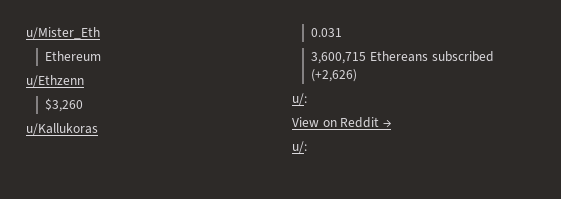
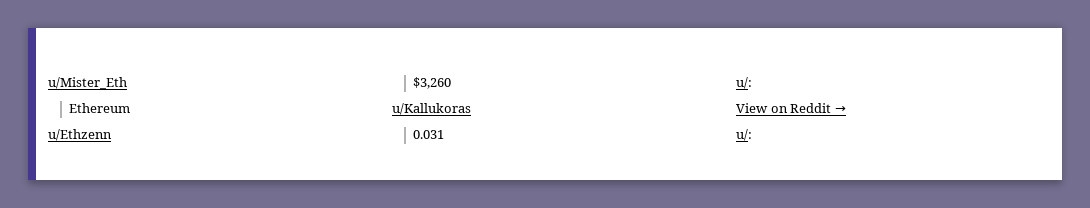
- 3,600,715 Ethereans subscribed (+2,626)

